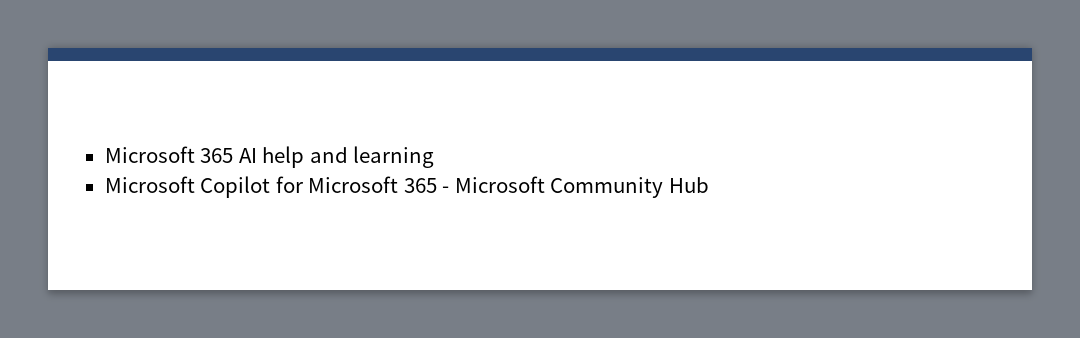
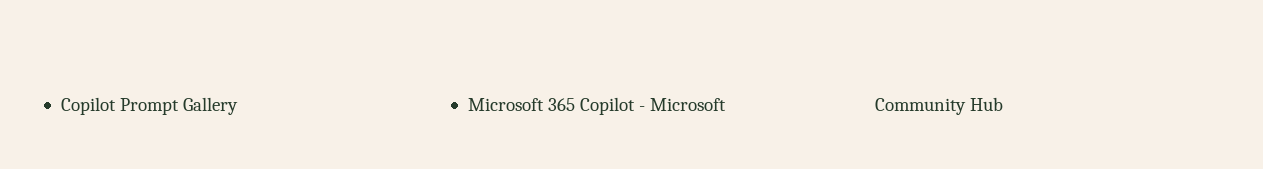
- Microsoft 365 AI help and learning
- Microsoft Copilot for Microsoft 365 - Microsoft Community Hub
+ Copilot Prompt Gallery
+ Microsoft 365 Copilot - Microsoft Community Hub

